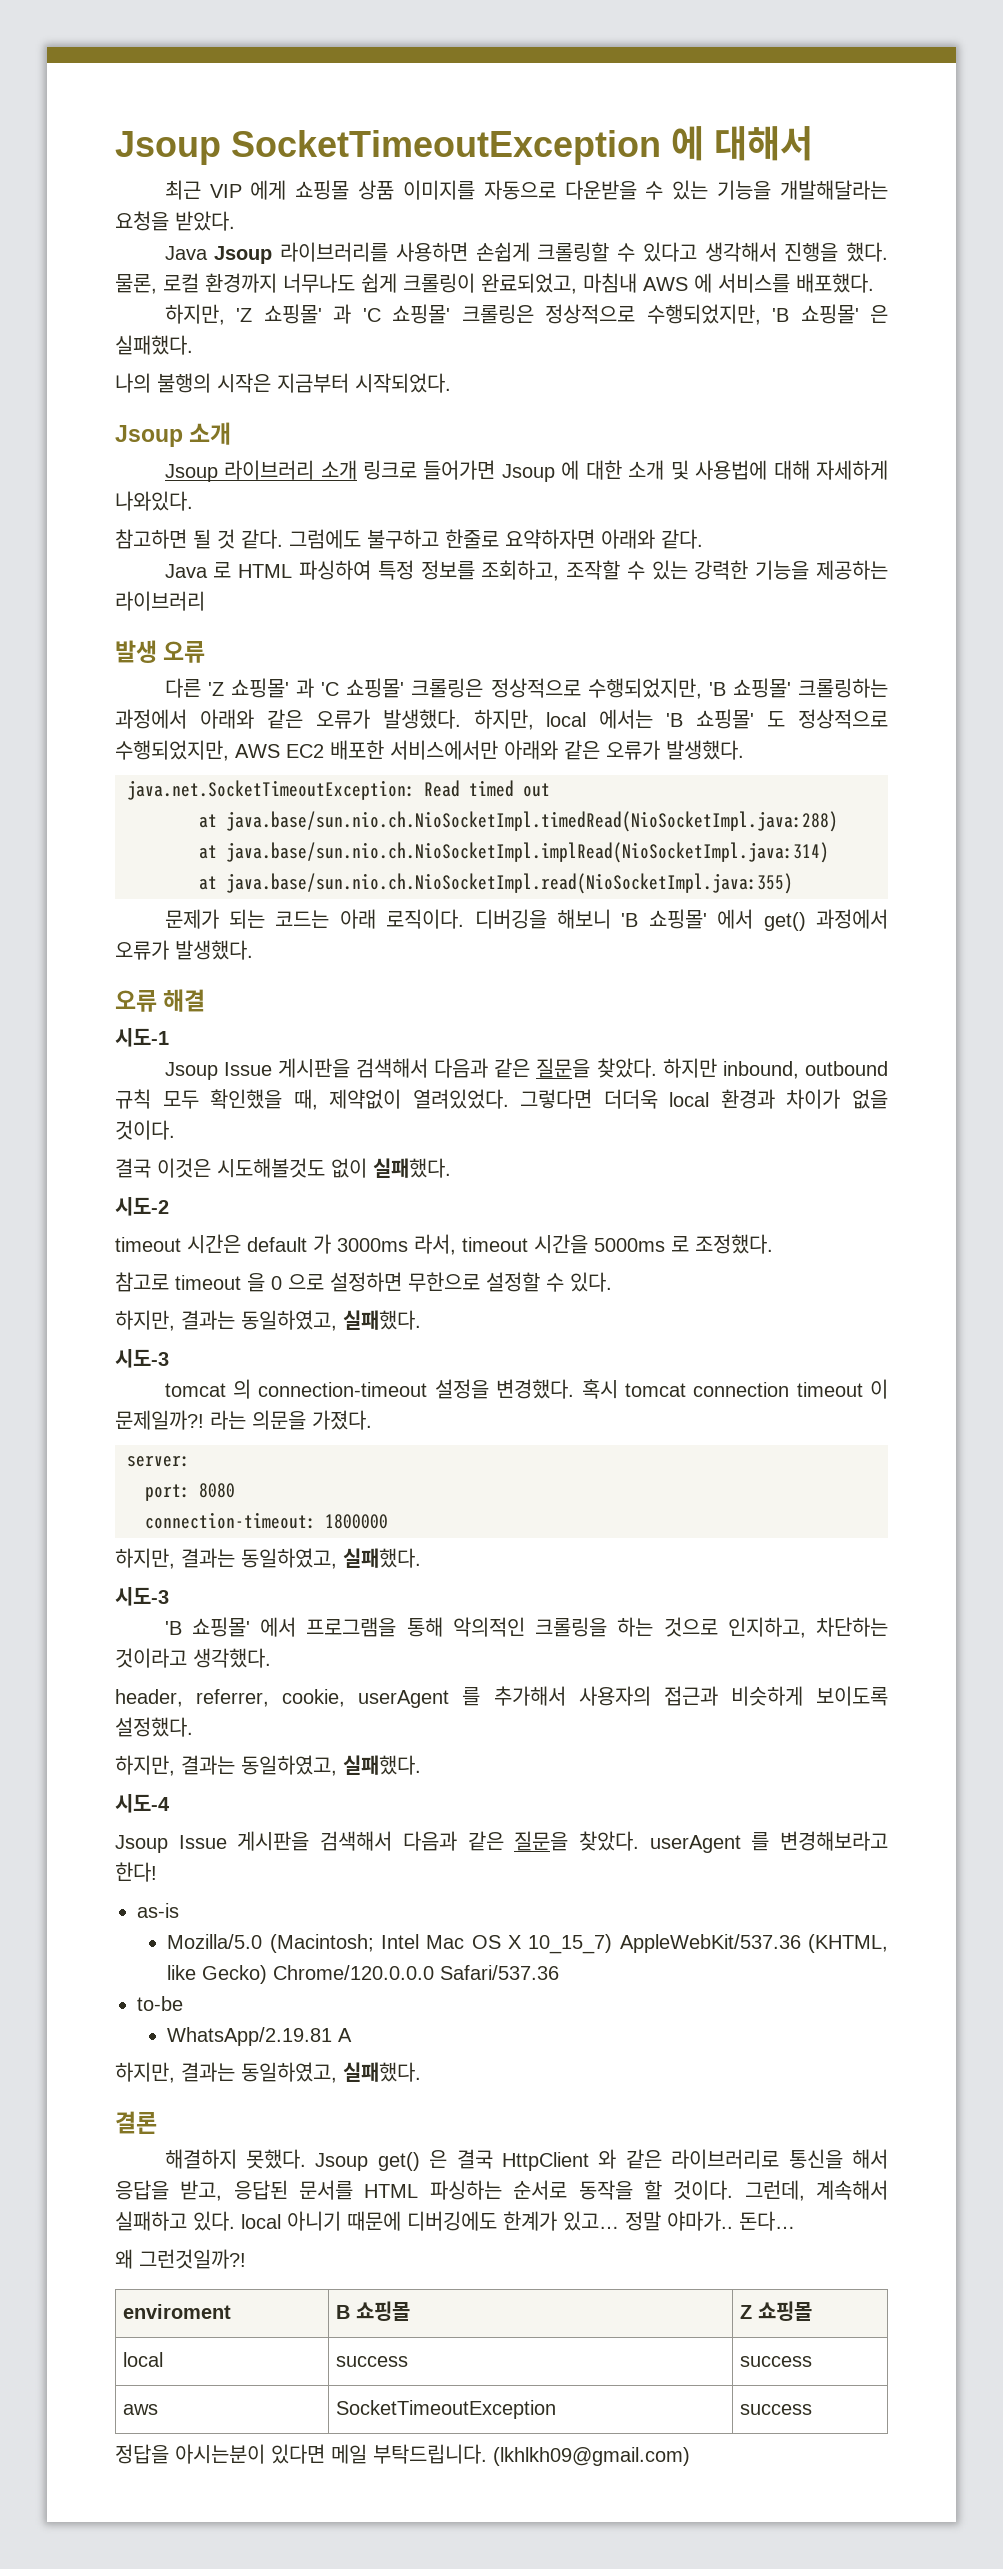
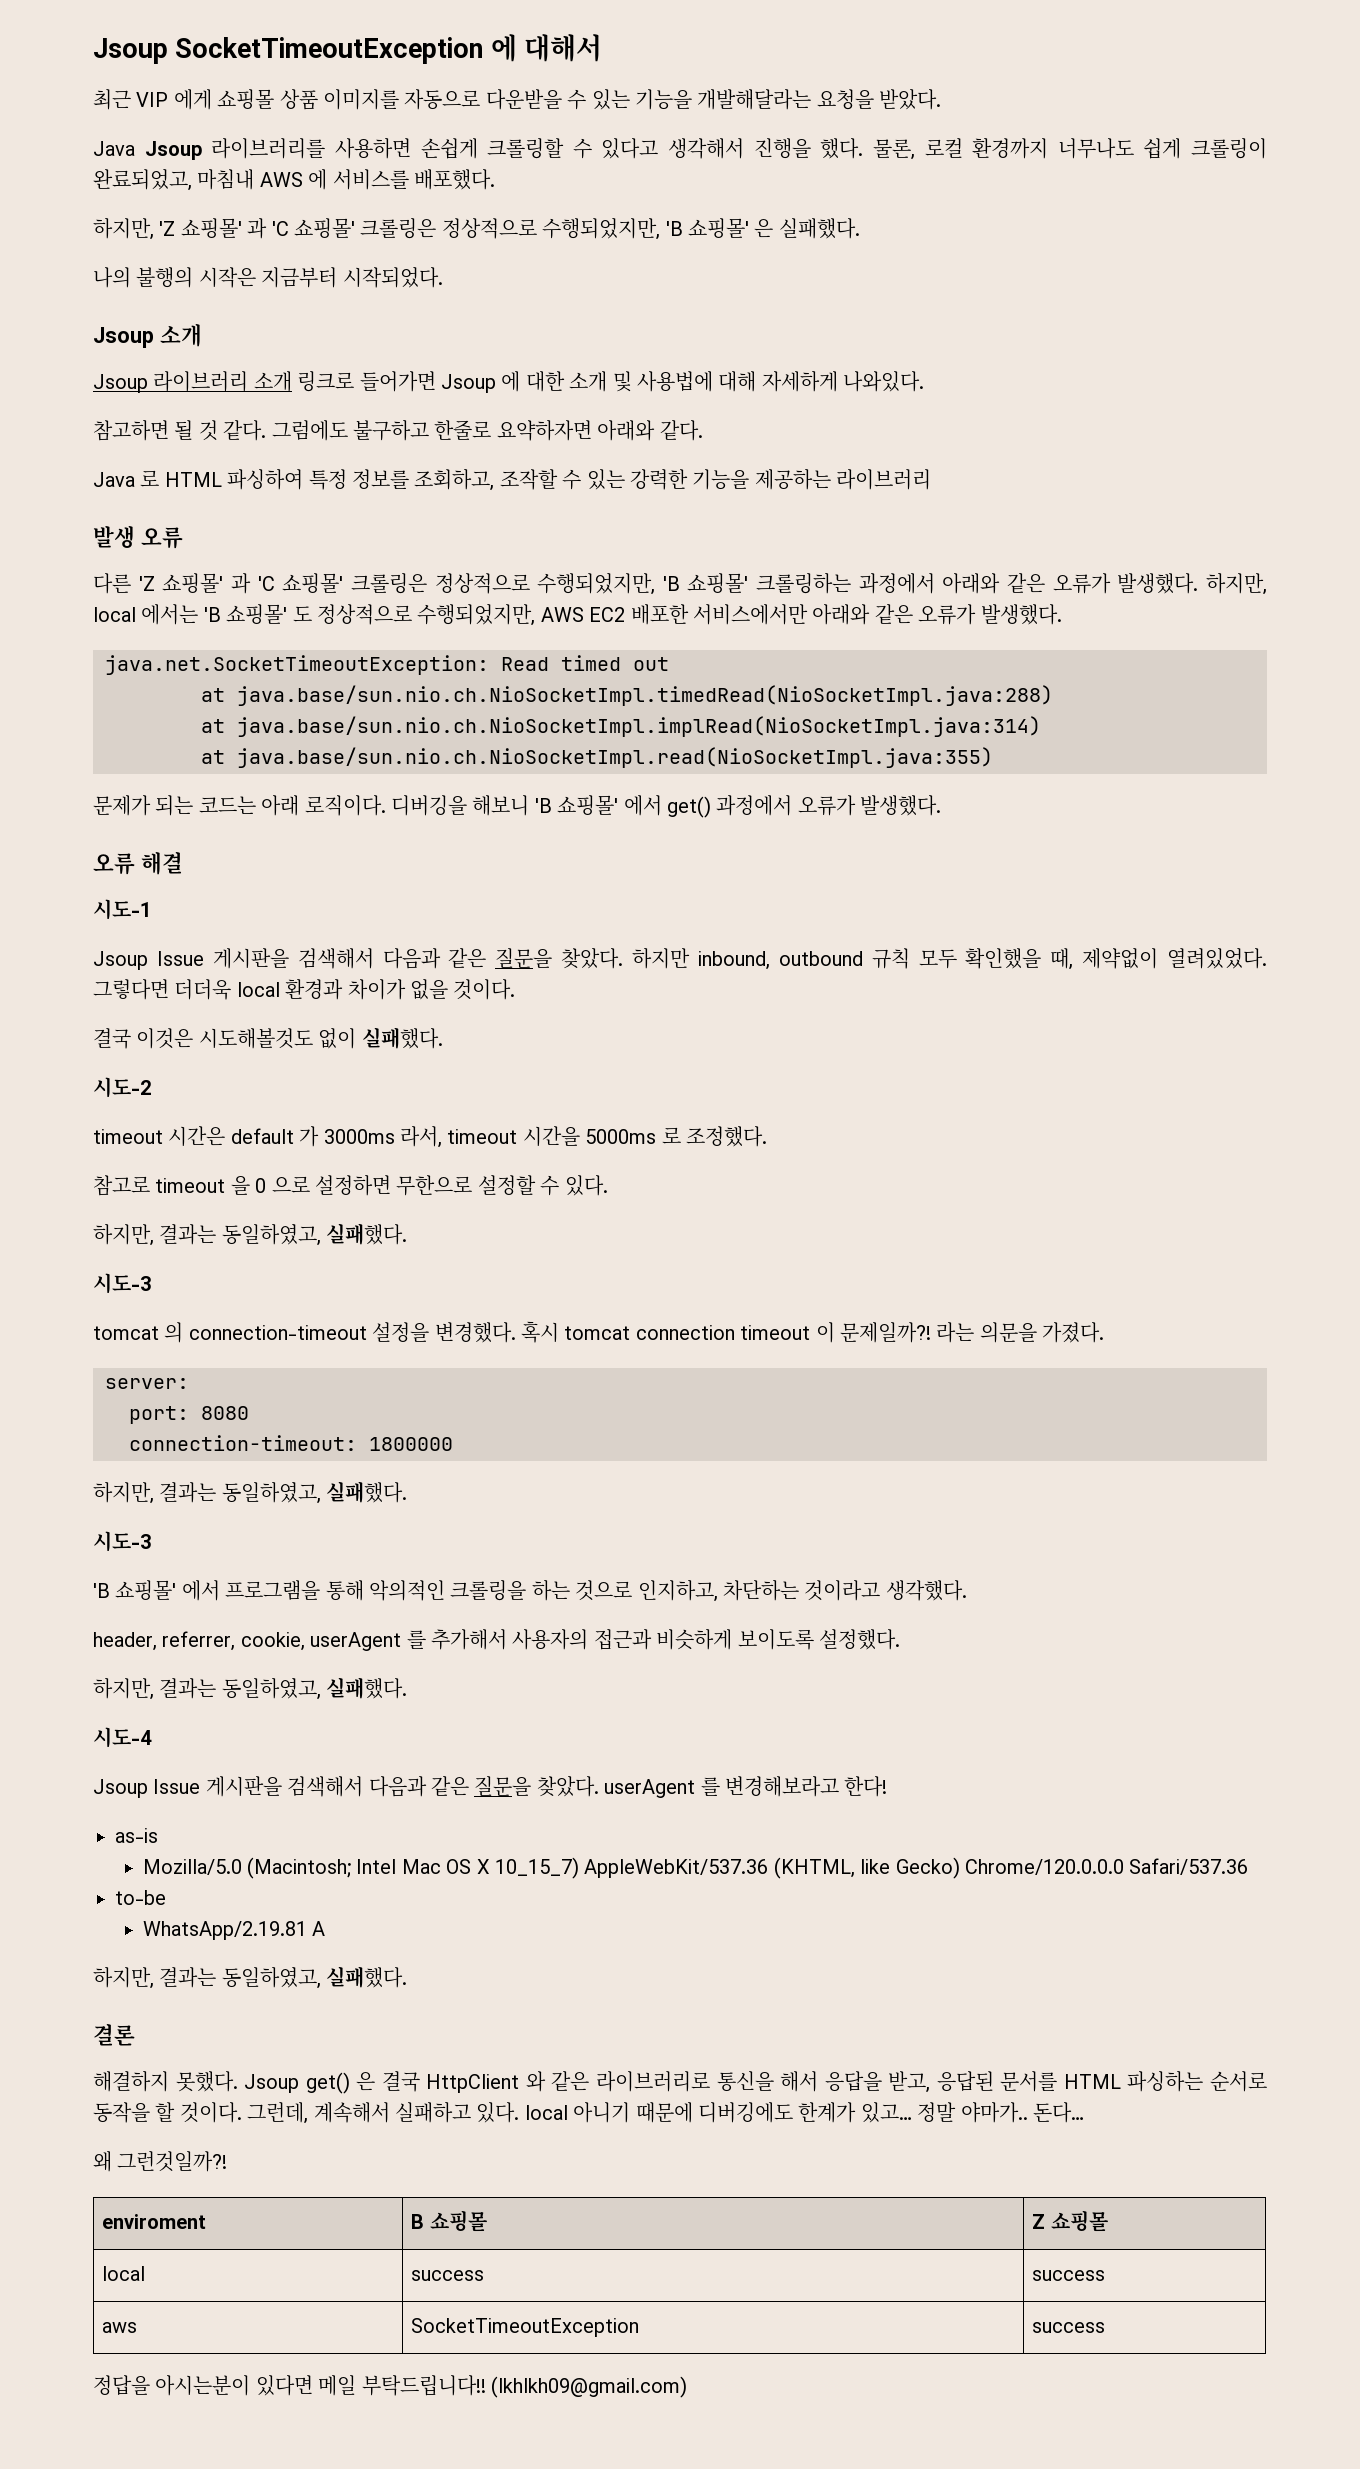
- 정답을 아시는분이 있다면 메일 부탁드립니다.
+ 정답을 아시는분이 있다면 메일 부탁드립니다!!

